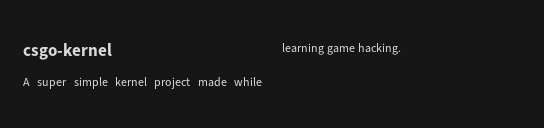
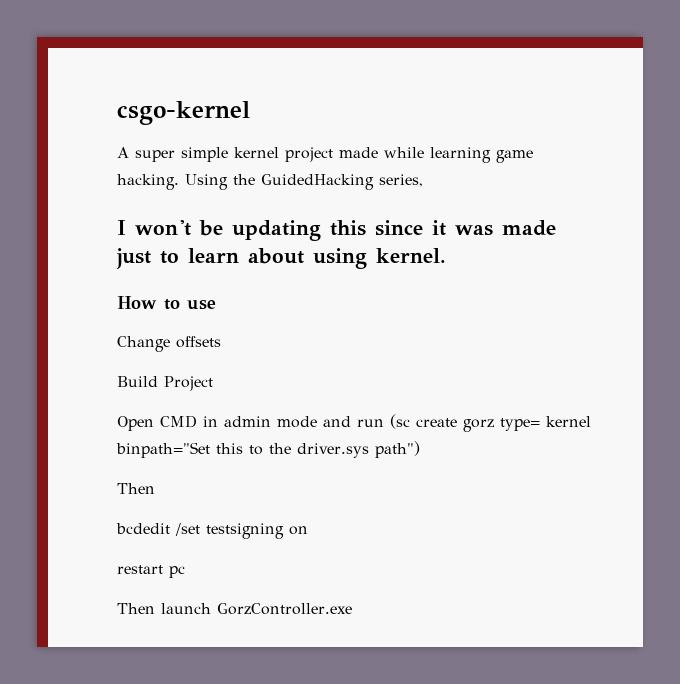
+ Using the GuidedHacking series,
+ I won't be updating this since it was made just to learn about using kernel.
+ How to use
+ Change offsets
+ Build Project
+ Open CMD in admin mode and run (sc create gorz type= kernel binpath="Set this to the driver.sys path")
+ Then
+ bcdedit /set testsigning on
+ restart pc
+ Then launch GorzController.exe

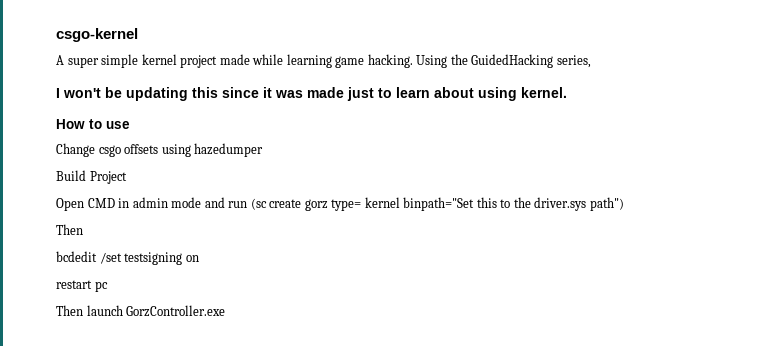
- Change offsets
+ Change csgo offsets using hazedumper

